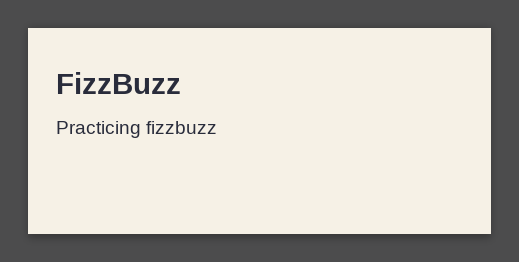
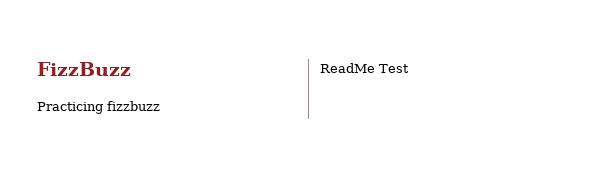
+ ReadMe Test

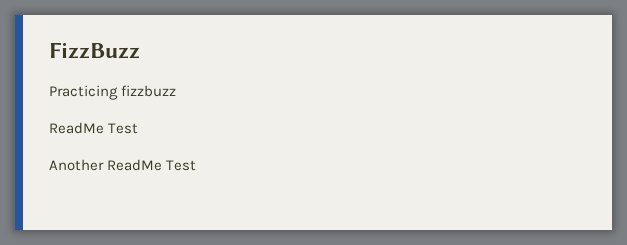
+ Another ReadMe Test

